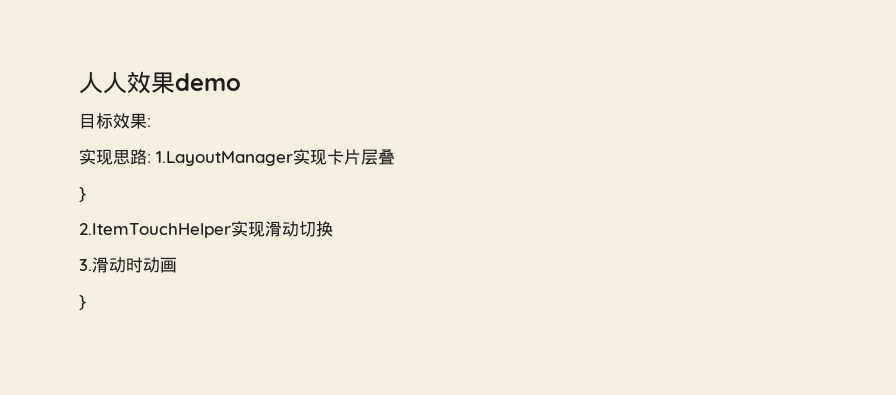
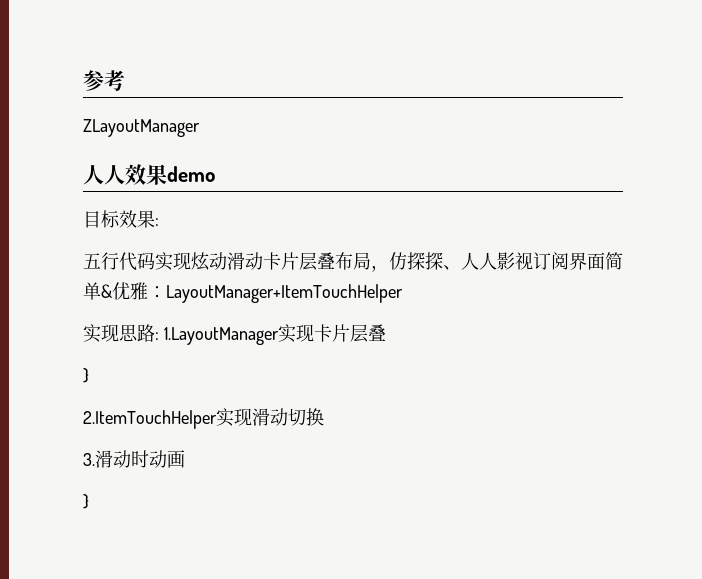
+ 参考
+ ZLayoutManager
+ 五行代码实现炫动滑动卡片层叠布局，仿探探、人人影视订阅界面简单&优雅：LayoutManager+ItemTouchHelper

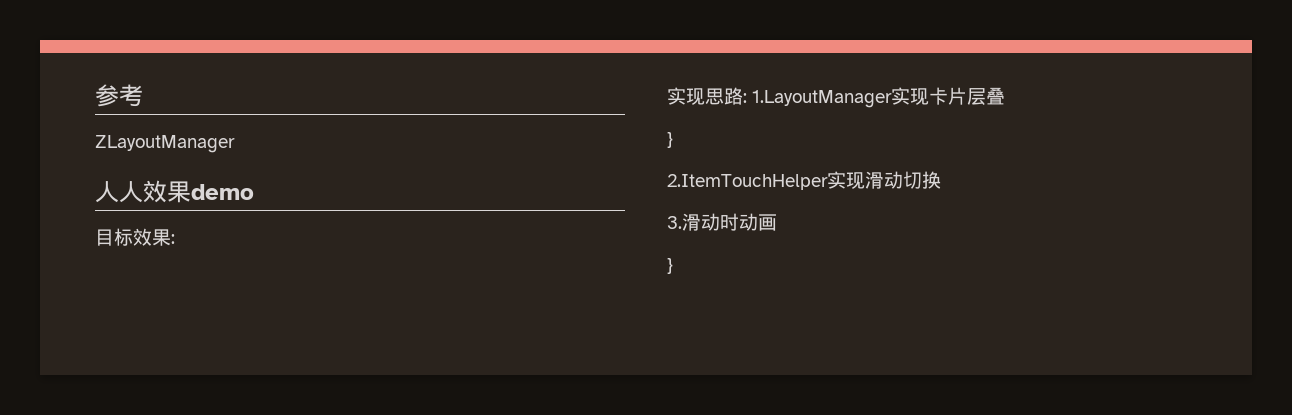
- 五行代码实现炫动滑动卡片层叠布局，仿探探、人人影视订阅界面简单&优雅：LayoutManager+ItemTouchHelper

